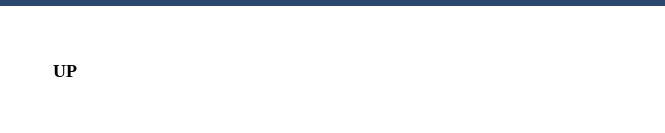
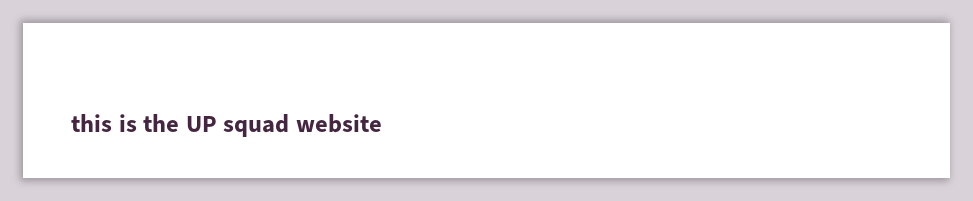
- UP
+ this is the UP squad website

